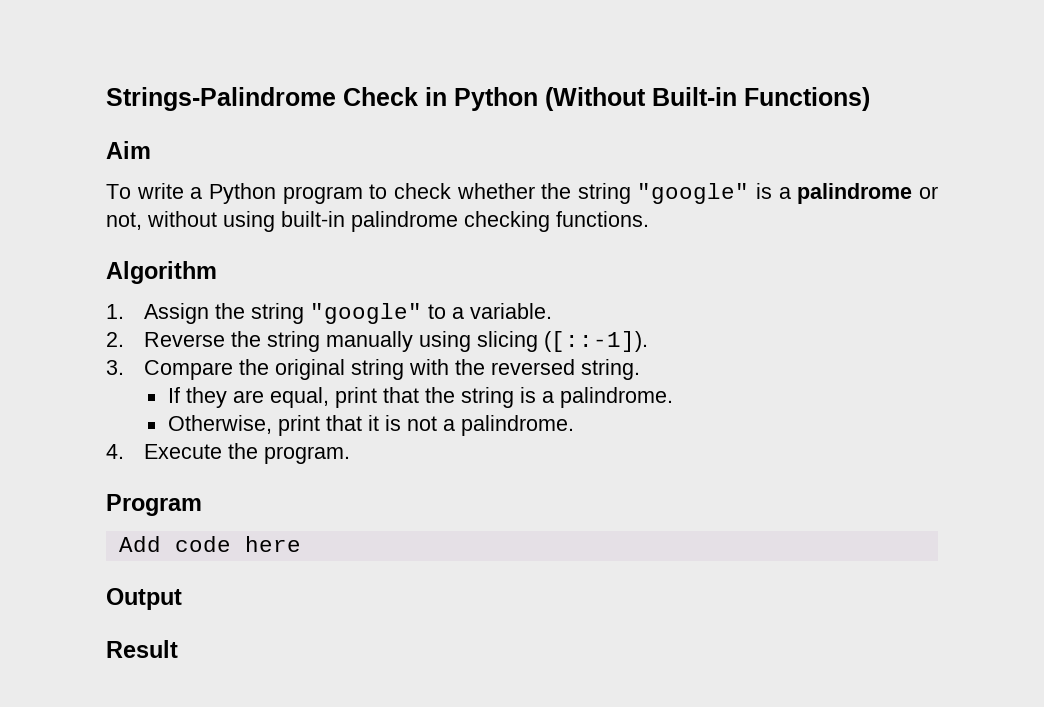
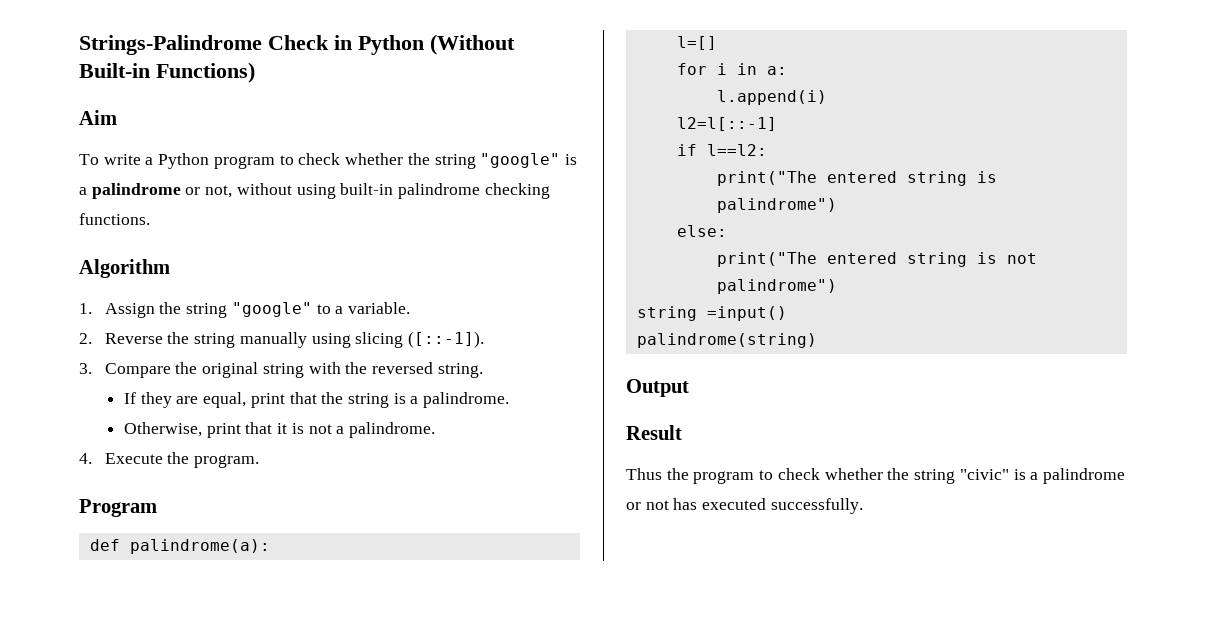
- Add code here
+ def palindrome(a):
+ l=[]
+ for i in a:
+ l.append(i)
+ l2=l[::-1]
+ if l==l2:
+ print("The entered string is palindrome")
+ else:
+ print("The entered string is not palindrome")
+ string =input()
+ palindrome(string)
  Output
  Result
+ Thus the program to check whether the string "civic" is a palindrome or not has executed successfully.

